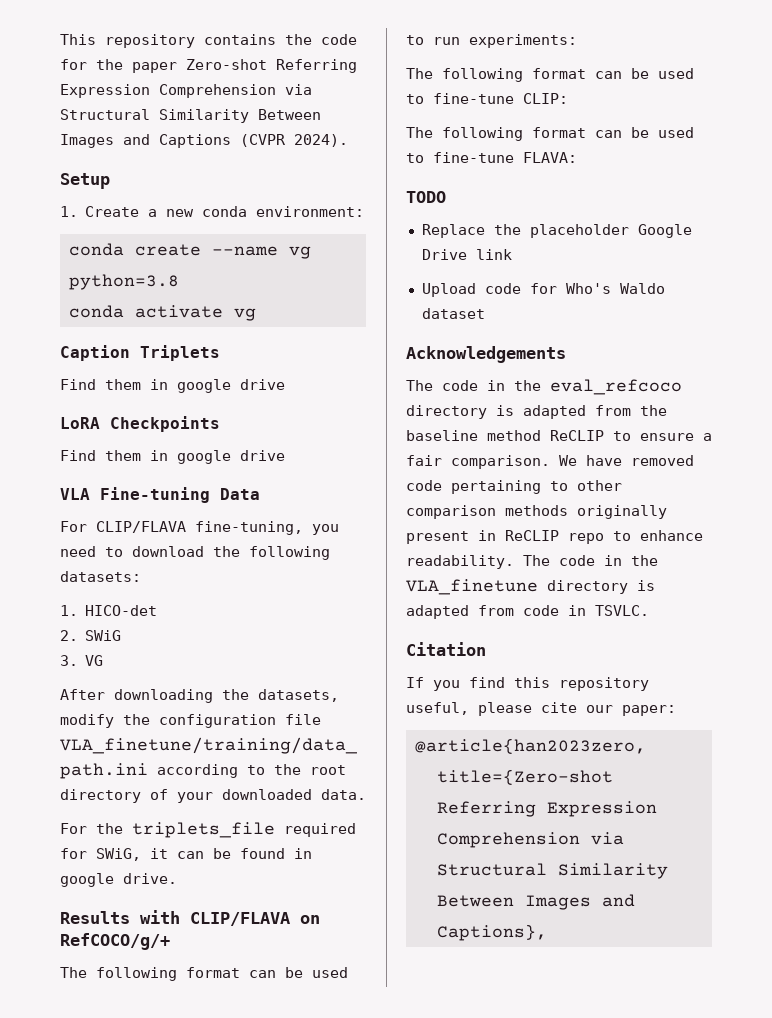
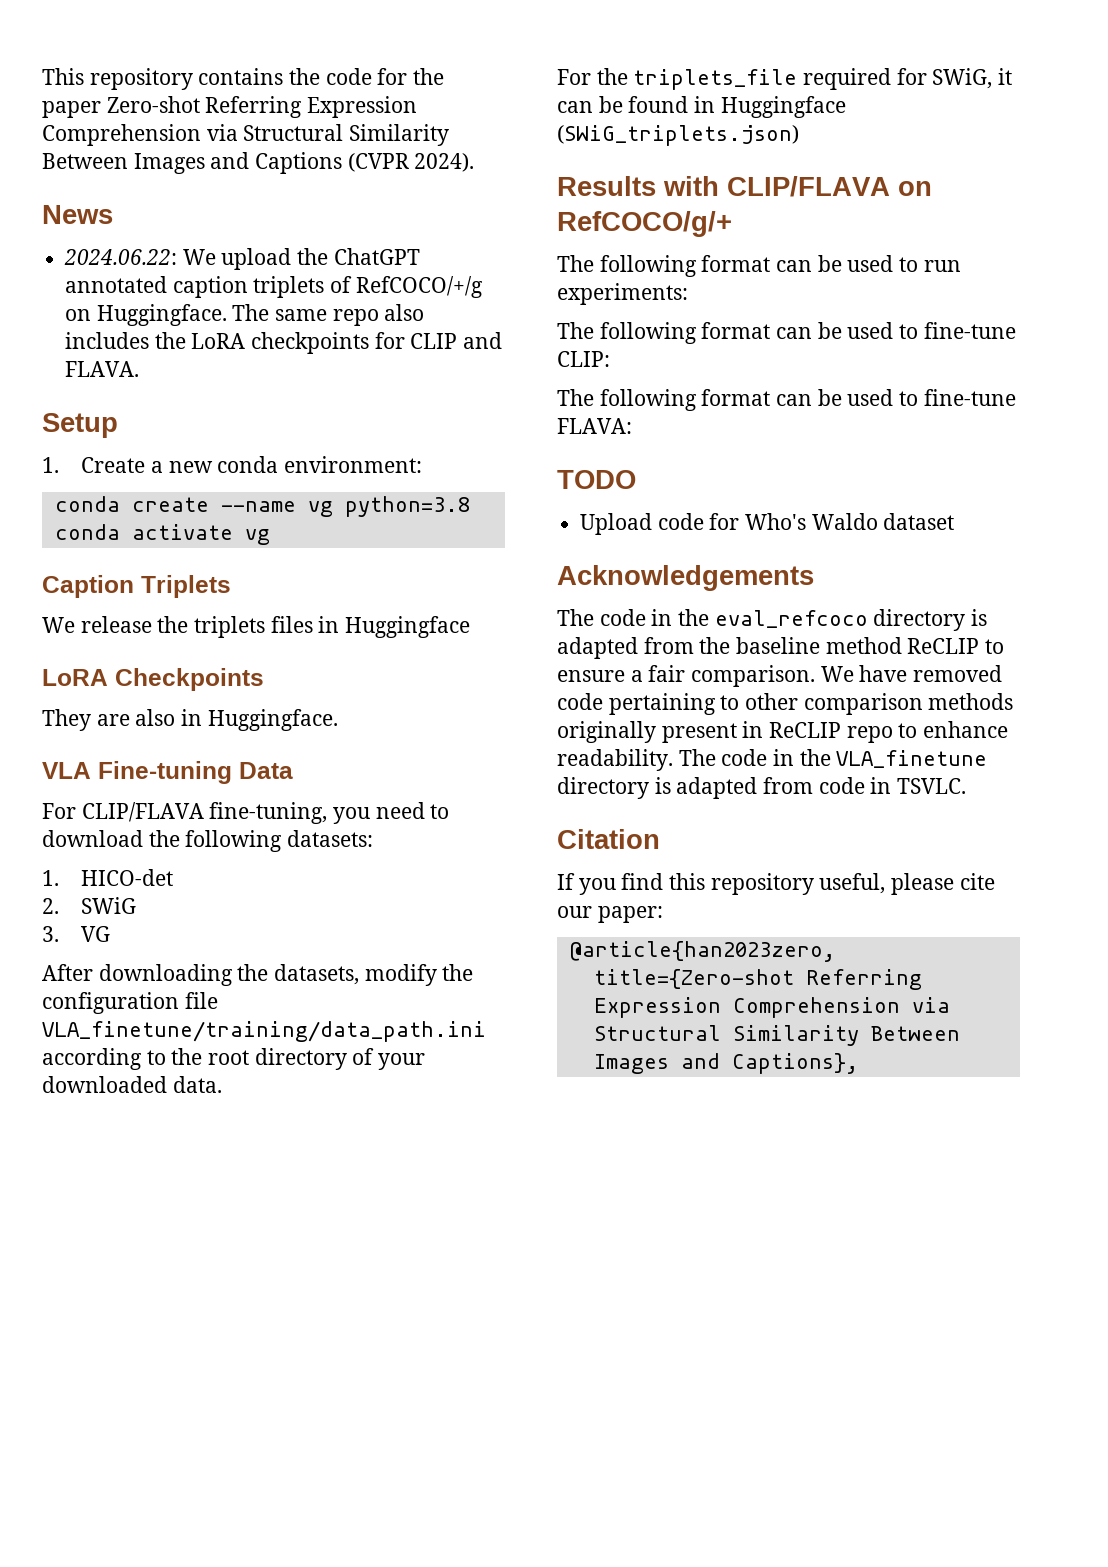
+ News
+ 2024.06.22: We upload the ChatGPT annotated caption triplets of RefCOCO/+/g on Huggingface. The same repo also includes the LoRA checkpoints for CLIP and FLAVA.
  Caption Triplets
- Find them in google drive
+ We release the triplets files in Huggingface
  LoRA Checkpoints
- Find them in google drive
+ They are also in Huggingface.
- For the triplets_file required for SWiG, it can be found in google drive.
+ For the triplets_file required for SWiG, it can be found in Huggingface (SWiG_triplets.json)
- Replace the placeholder Google Drive link

